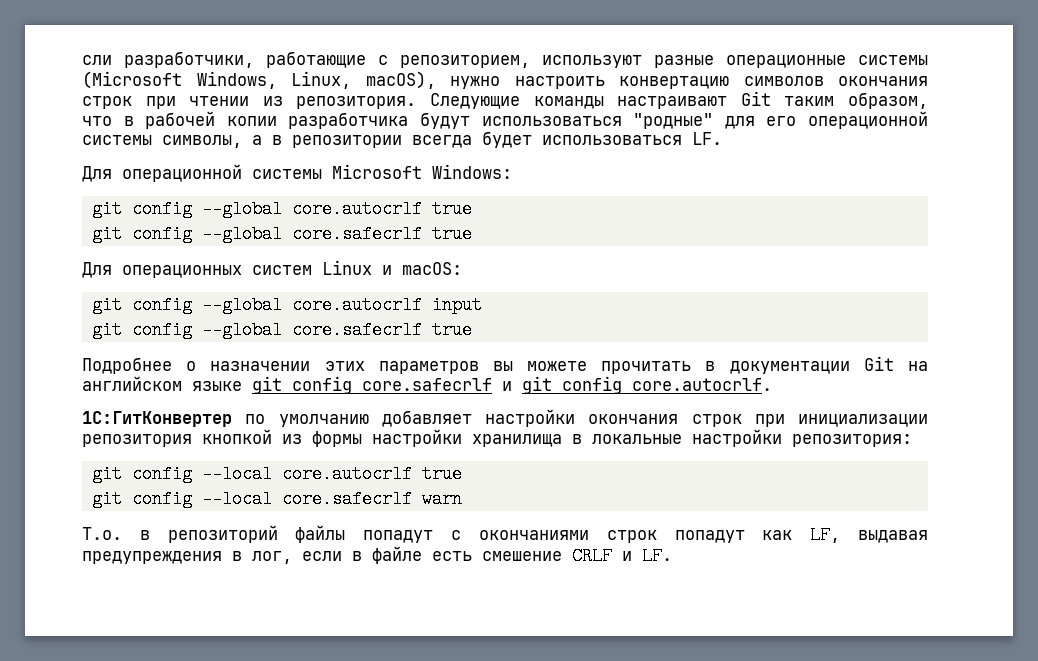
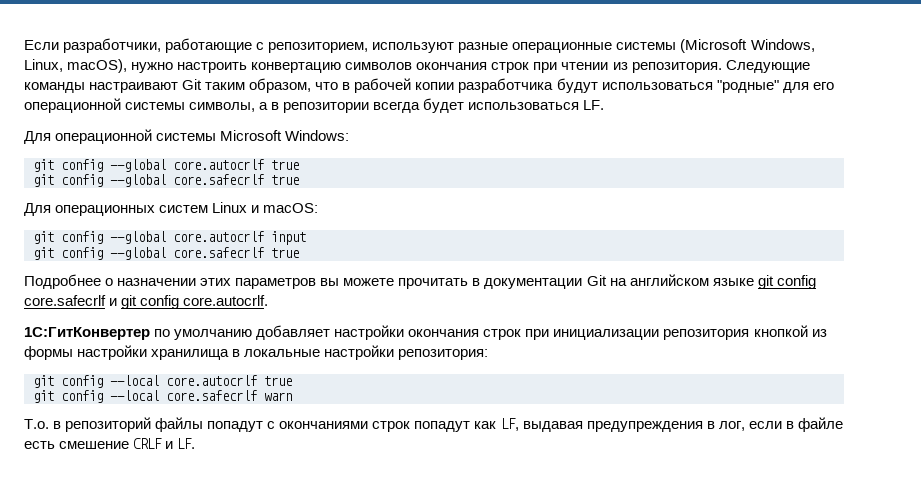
- сли разработчики, работающие с репозиторием, используют разные операционные системы (Microsoft Windows, Linux, macOS), нужно настроить конвертацию символов окончания строк при чтении из репозитория.
+ Если разработчики, работающие с репозиторием, используют разные операционные системы (Microsoft Windows, Linux, macOS), нужно настроить конвертацию символов окончания строк при чтении из репозитория.

